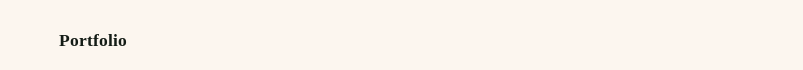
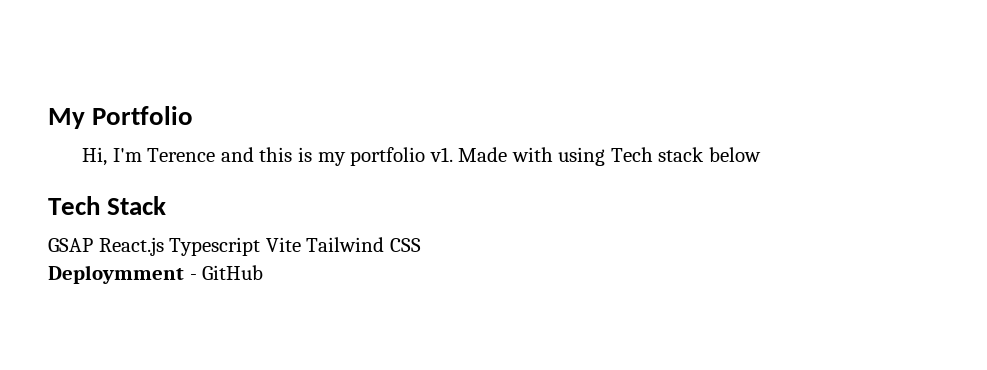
- Portfolio
+ My Portfolio
+ Hi, I'm Terence and this is my portfolio v1. Made with using Tech stack below
+ Tech Stack
+ GSAP React.js Typescript Vite Tailwind CSS
+ Deploymment - GitHub

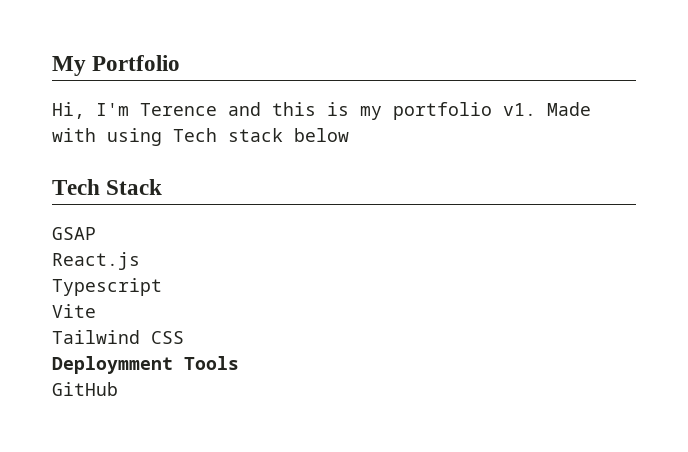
- GSAP React.js Typescript Vite Tailwind CSS
+ GSAP
+ React.js
+ Typescript
+ Vite
+ Tailwind CSS
- Deploymment - GitHub
+ Deploymment Tools
+ GitHub

